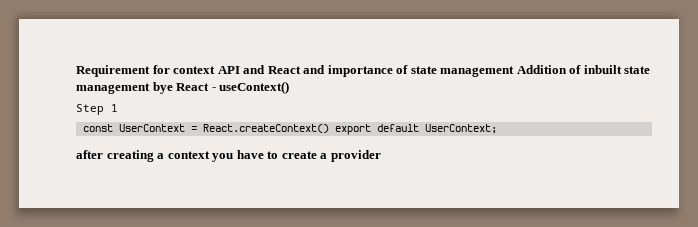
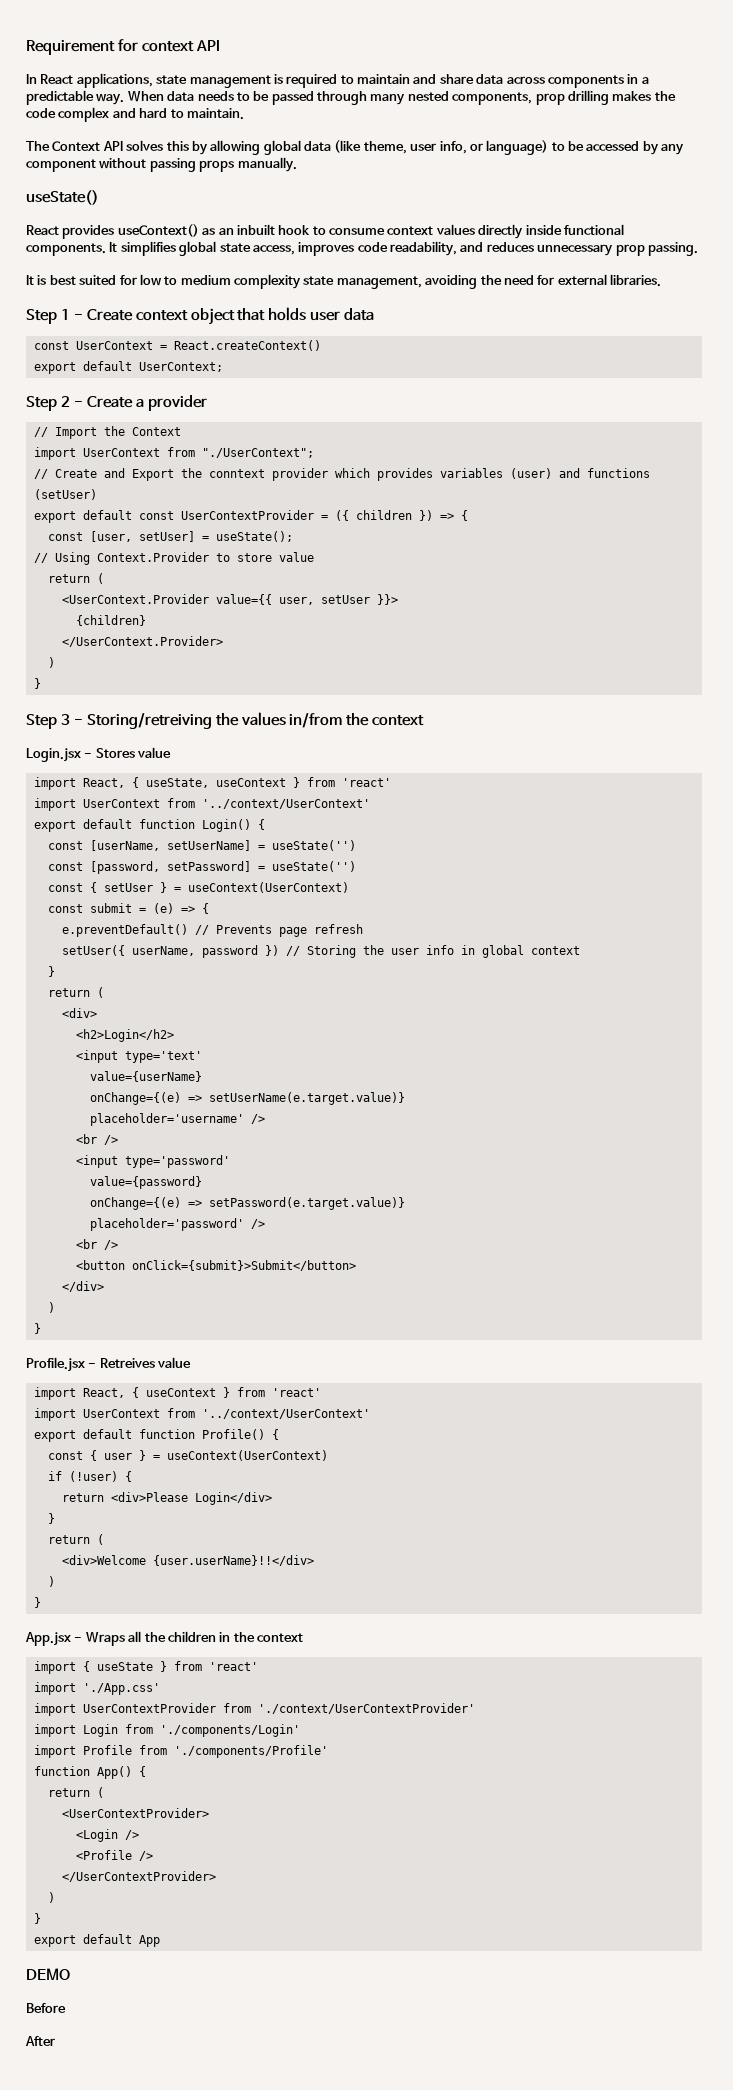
- Requirement for context API and React and importance of state management Addition of inbuilt state management bye React - useContext()
- Step 1
+ Requirement for context API
+ In React applications, state management is required to maintain and share data across components in a predictable way. When data needs to be passed through many nested components, prop drilling makes the code complex and hard to maintain.
+ The Context API solves this by allowing global data (like theme, user info, or language) to be accessed by any component without passing props manually.
+ useState()
+ React provides useContext() as an inbuilt hook to consume context values directly inside functional components. It simplifies global state access, improves code readability, and reduces unnecessary prop passing.
+ It is best suited for low to medium complexity state management, avoiding the need for external libraries.
+ Step 1 - Create context object that holds user data
- const UserContext = React.createContext() export default UserContext;
+ const UserContext = React.createContext()
+ export default UserContext;
- after creating a context you have to create a provider
+ Step 2 - Create a provider
+ // Import the Context
+ import UserContext from "./UserContext";
+ // Create and Export the conntext provider which provides variables (user) and functions (setUser)
+ export default const UserContextProvider = ({ children }) => {
+ const [user, setUser] = useState();
+ // Using Context.Provider to store value
+ return (
+ <UserContext.Provider value={{ user, setUser }}>
+ {children}
+ </UserContext.Provider>
+ )
+ }
+ Step 3 - Storing/retreiving the values in/from the context
+ Login.jsx - Stores value
+ import React, { useState, useContext } from 'react'
+ import UserContext from '../context/UserContext'
+ export default function Login() {
+ const [userName, setUserName] = useState('')
+ const [password, setPassword] = useState('')
+ const { setUser } = useContext(UserContext)
+ const submit = (e) => {
+ e.preventDefault() // Prevents page refresh
+ setUser({ userName, password }) // Storing the user info in global context
+ }
+ return (
+ <div>
+ <h2>Login</h2>
+ <input type='text'
+ value={userName}
+ onChange={(e) => setUserName(e.target.value)}
+ placeholder='username' />
+ <br />
+ <input type='password'
+ value={password}
+ onChange={(e) => setPassword(e.target.value)}
+ placeholder='password' />
+ <br />
+ <button onClick={submit}>Submit</button>
+ </div>
+ )
+ }
+ Profile.jsx - Retreives value
+ import React, { useContext } from 'react'
+ import UserContext from '../context/UserContext'
+ export default function Profile() {
+ const { user } = useContext(UserContext)
+ if (!user) {
+ return <div>Please Login</div>
+ }
+ return (
+ <div>Welcome {user.userName}!!</div>
+ )
+ }
+ App.jsx - Wraps all the children in the context
+ import { useState } from 'react'
+ import './App.css'
+ import UserContextProvider from './context/UserContextProvider'
+ import Login from './components/Login'
+ import Profile from './components/Profile'
+ function App() {
+ return (
+ <UserContextProvider>
+ <Login />
+ <Profile />
+ </UserContextProvider>
+ )
+ }
+ export default App
+ DEMO
+ Before
+ After

